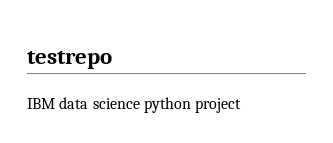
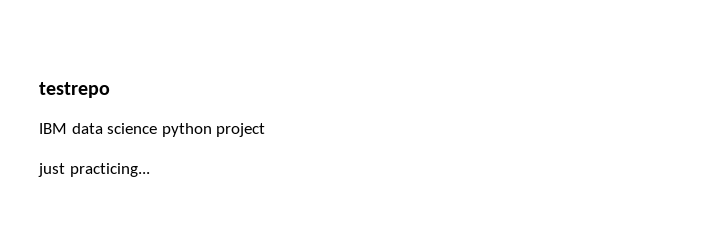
+ just practicing...

